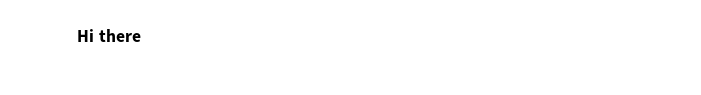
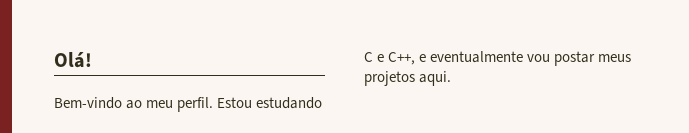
- Hi there
+ Olá!
+ Bem-vindo ao meu perfil. Estou estudando C e C++, e eventualmente vou postar meus projetos aqui.

